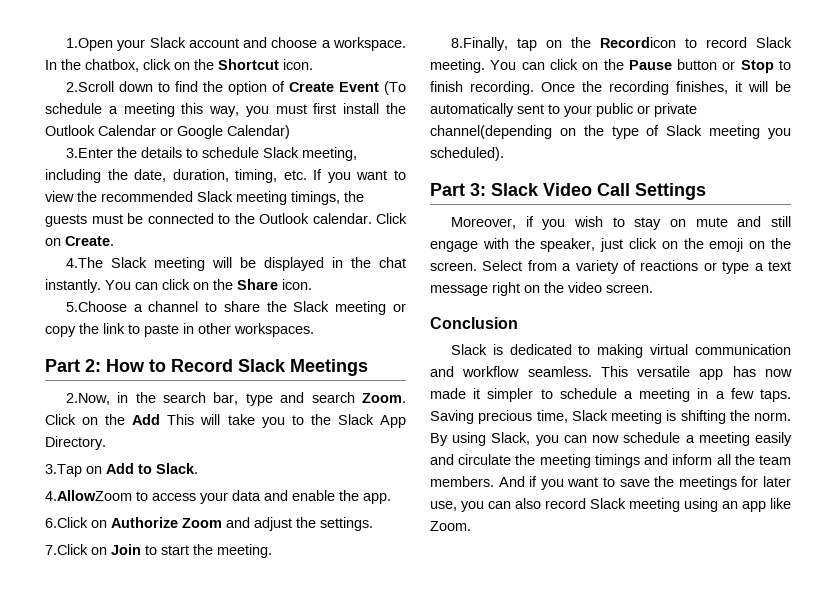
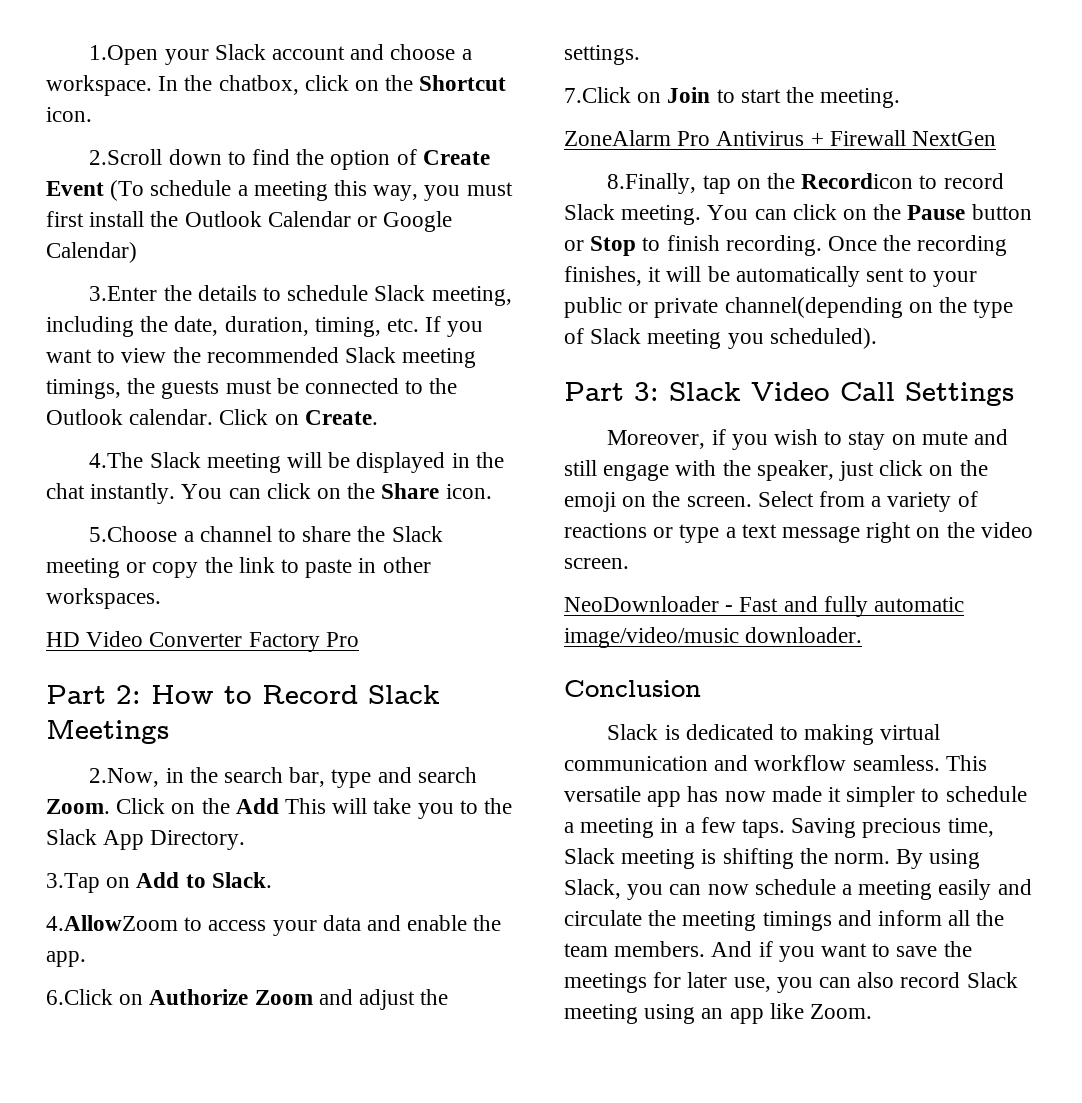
+ HD Video Converter Factory Pro
+ ZoneAlarm Pro Antivirus + Firewall NextGen
+ NeoDownloader - Fast and fully automatic image/video/music downloader.

